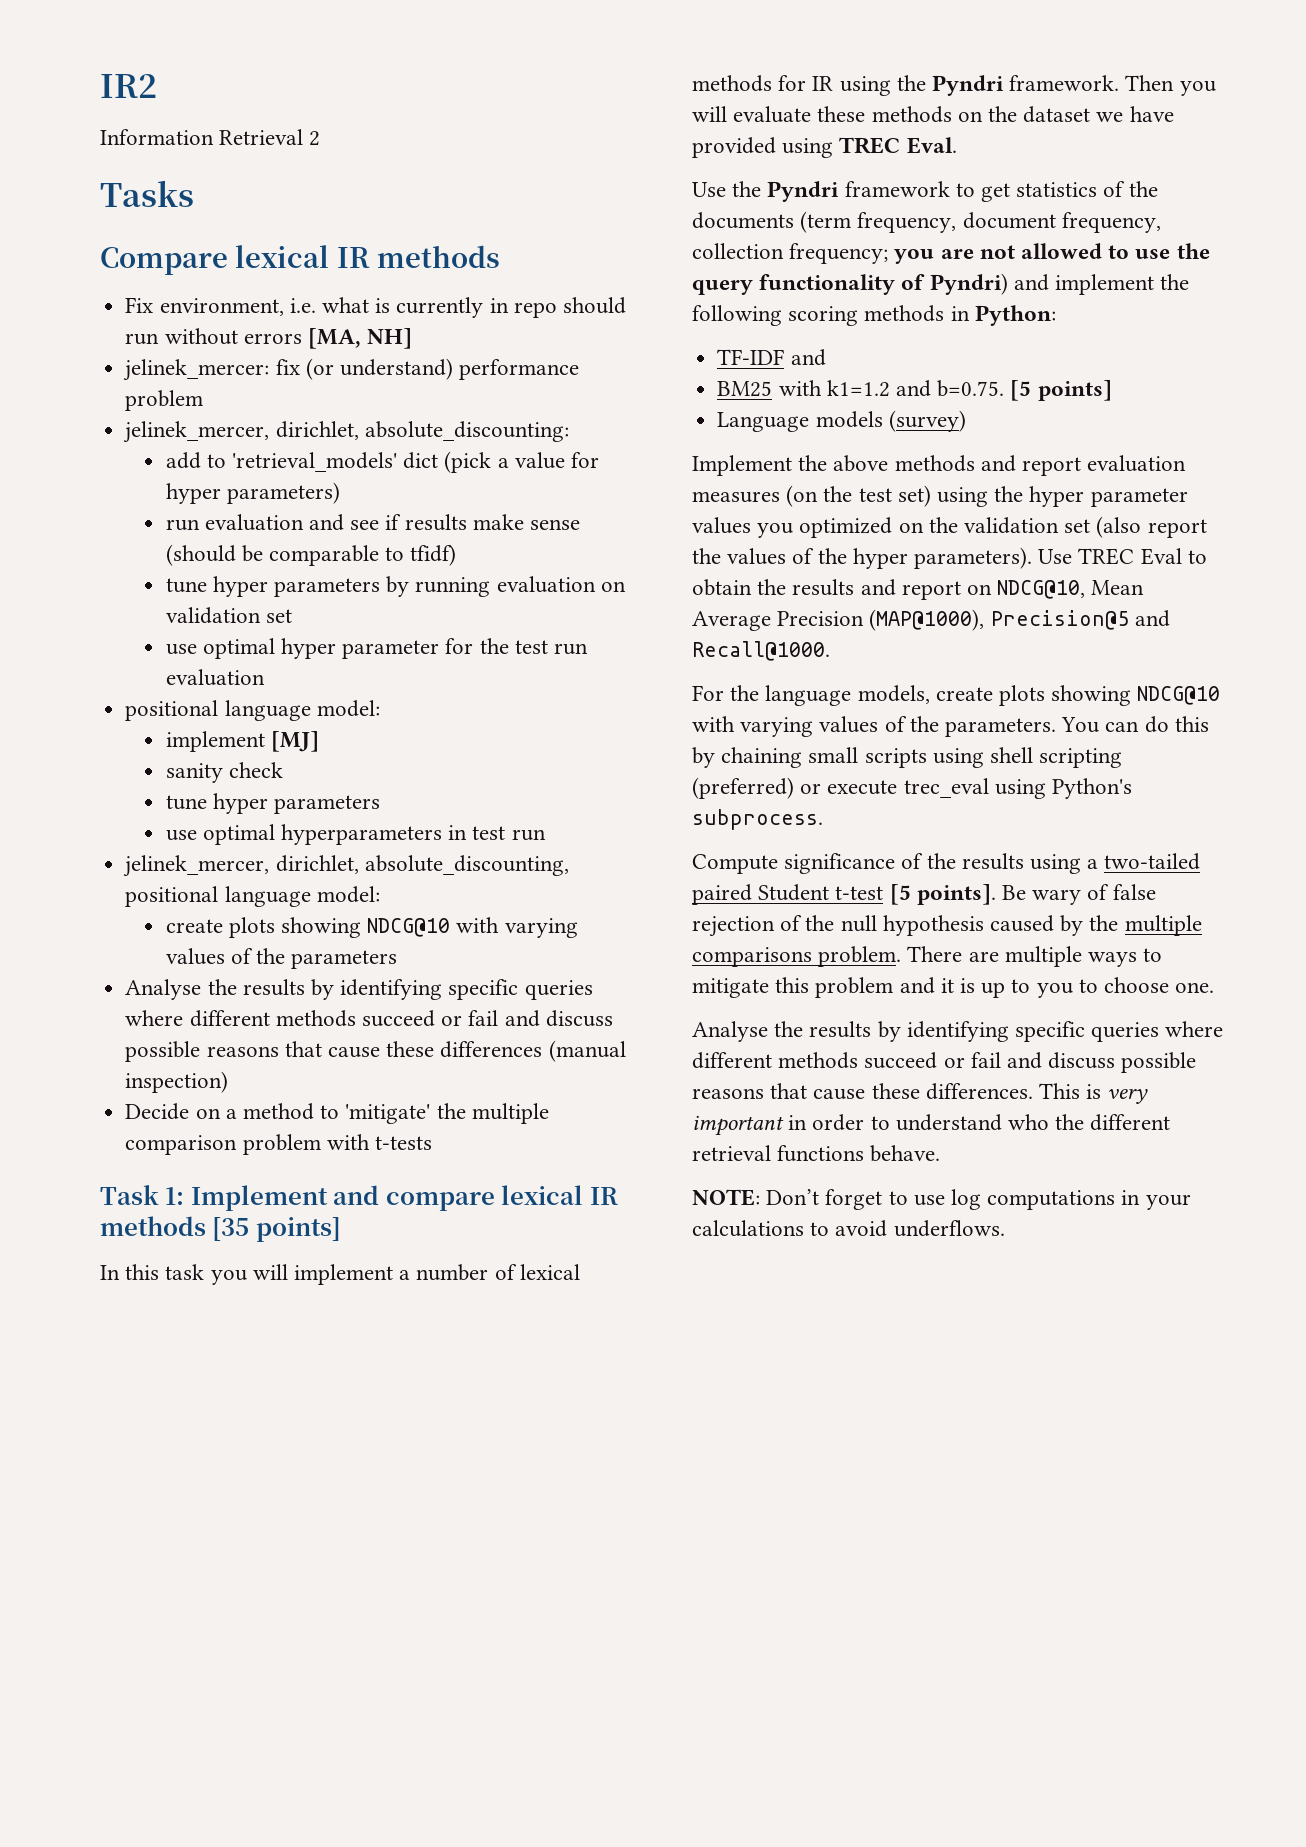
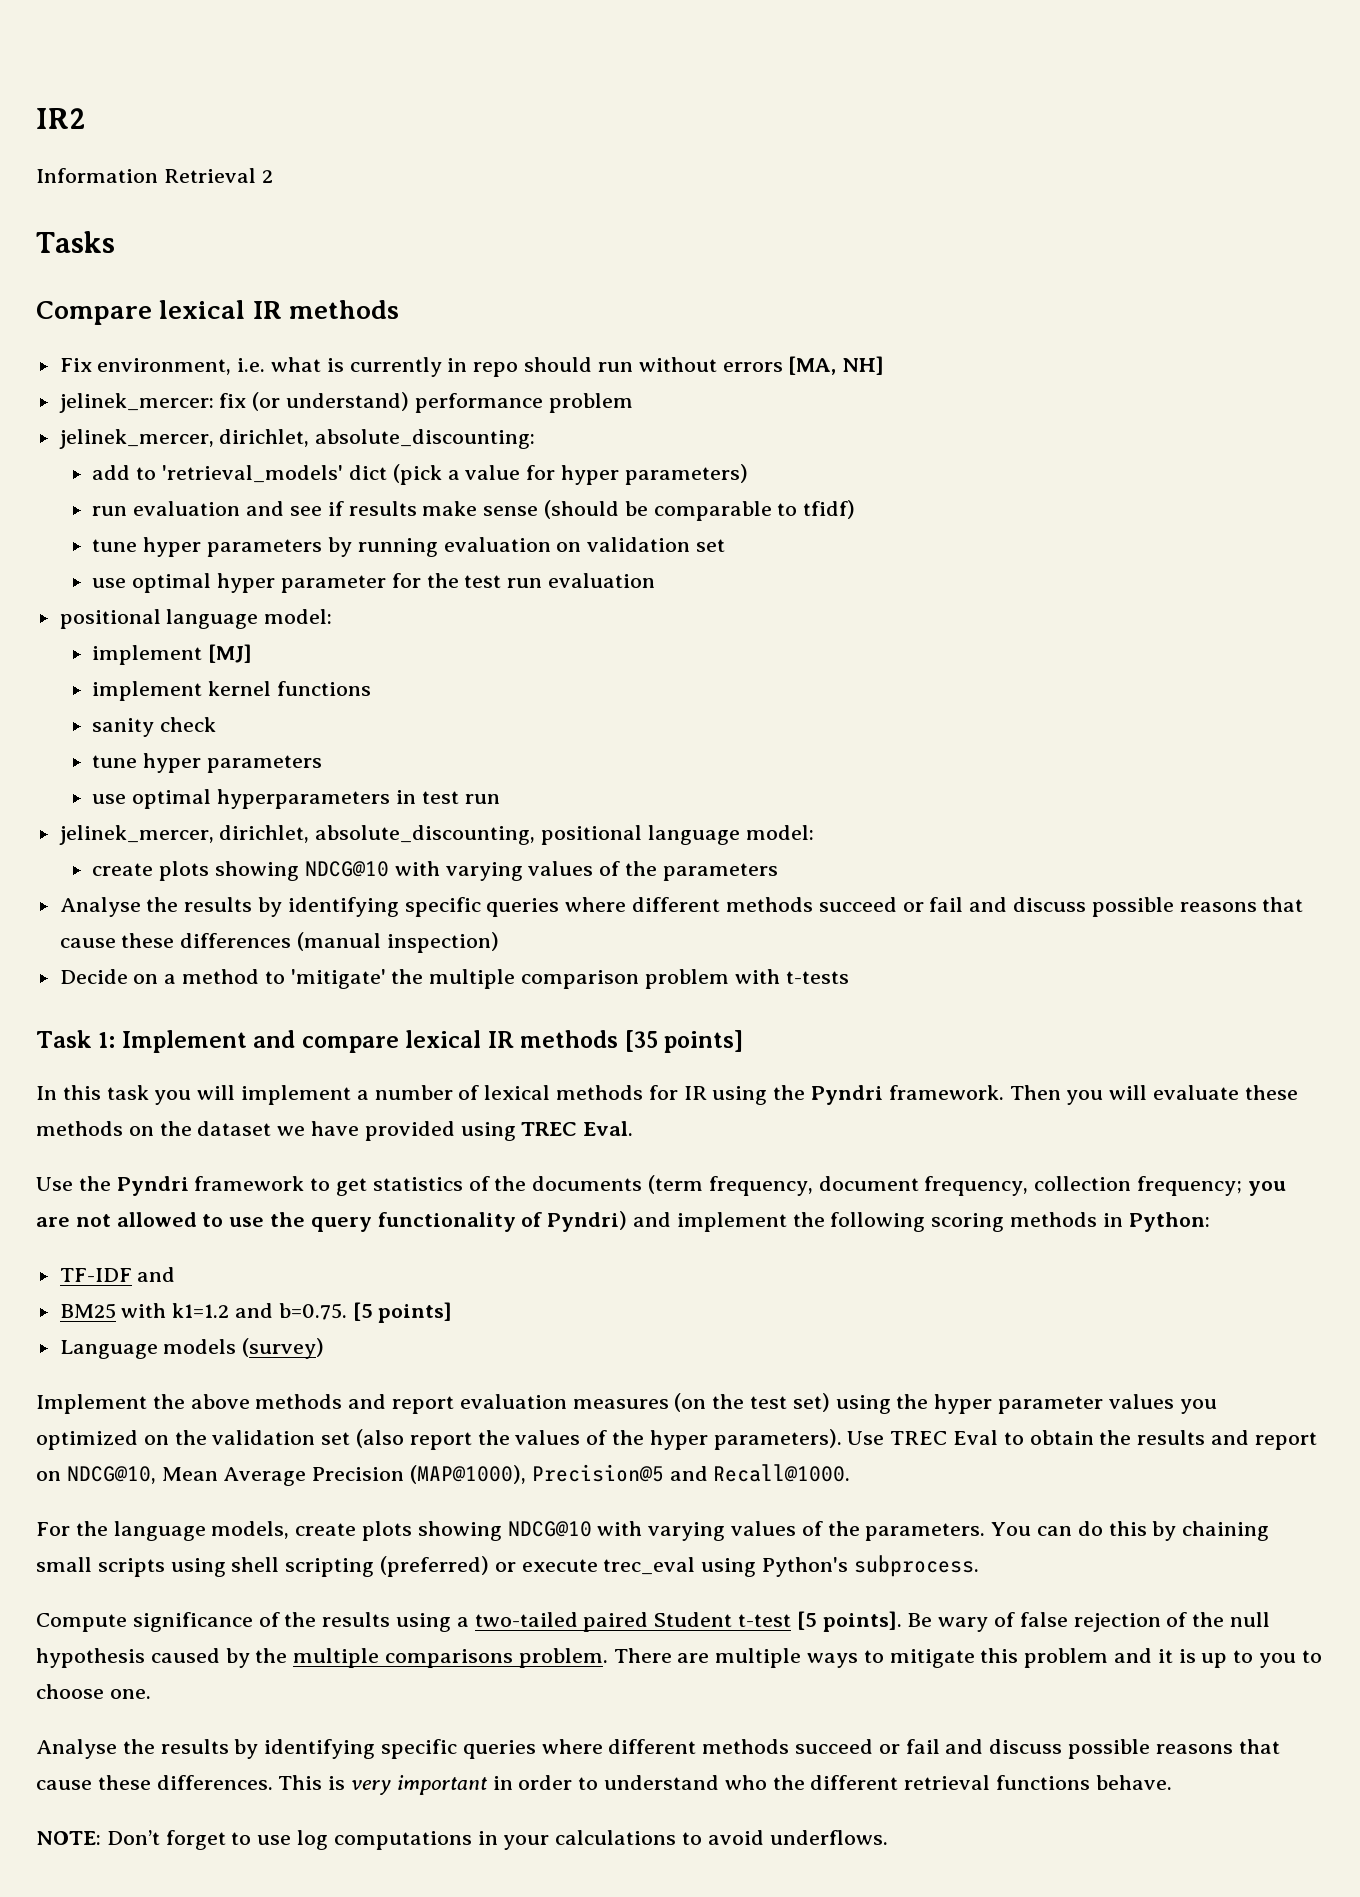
+ implement kernel functions

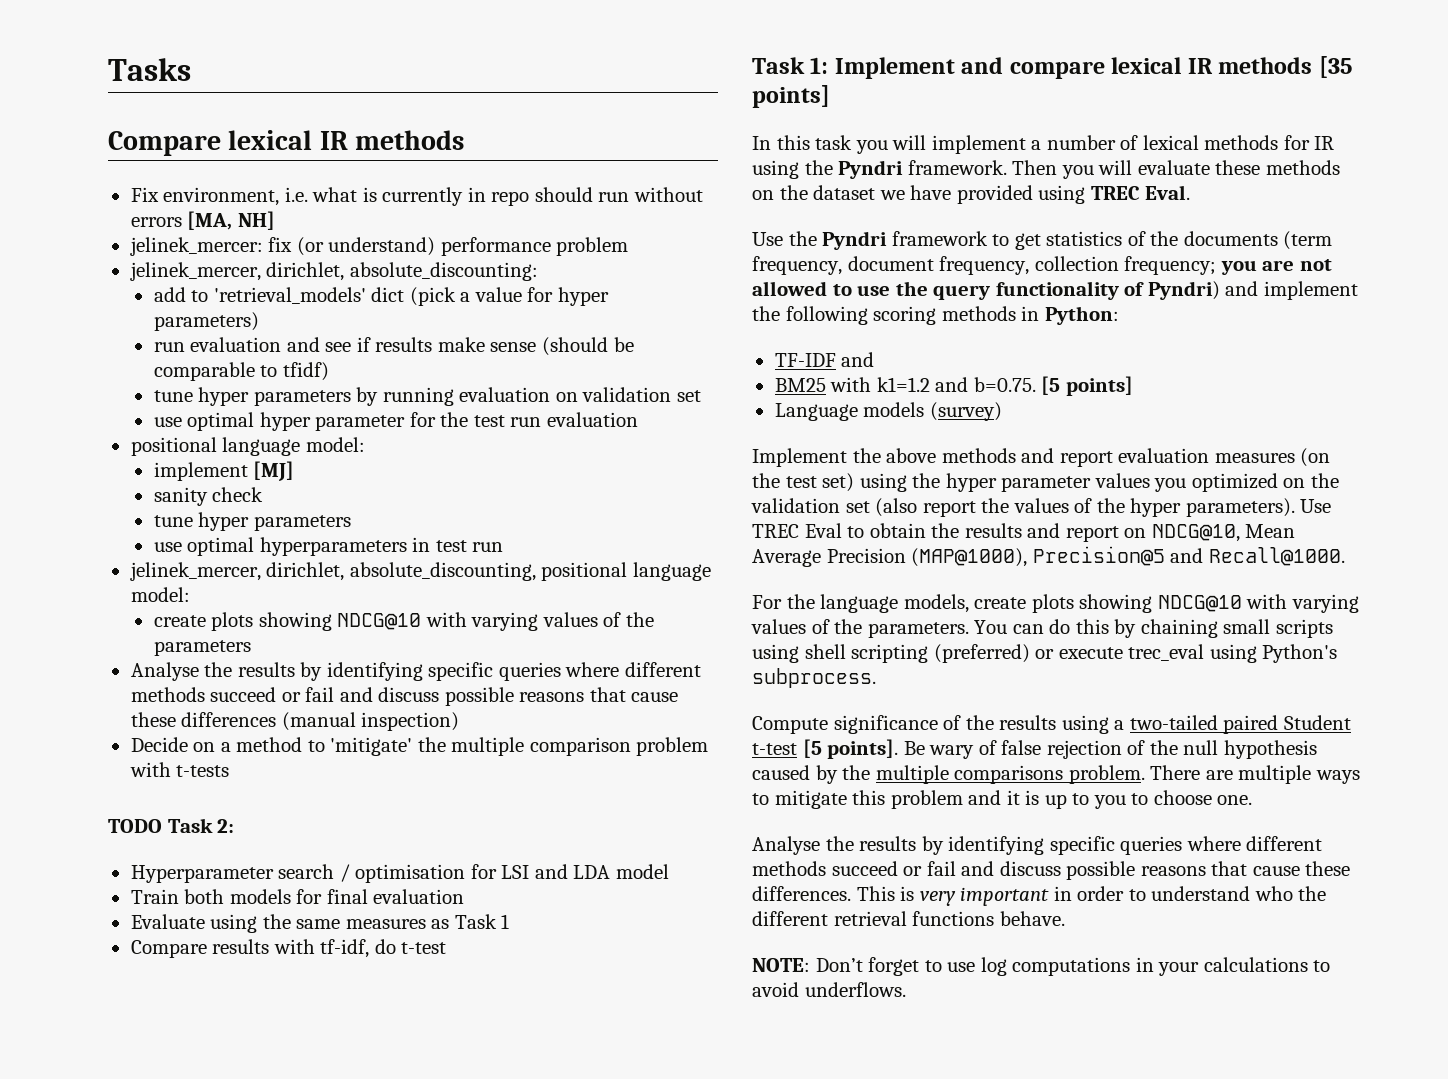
- IR2
- Information Retrieval 2
- implement kernel functions
+ TODO Task 2:
+ Hyperparameter search / optimisation for LSI and LDA model
+ Train both models for final evaluation
+ Evaluate using the same measures as Task 1
+ Compare results with tf-idf, do t-test

